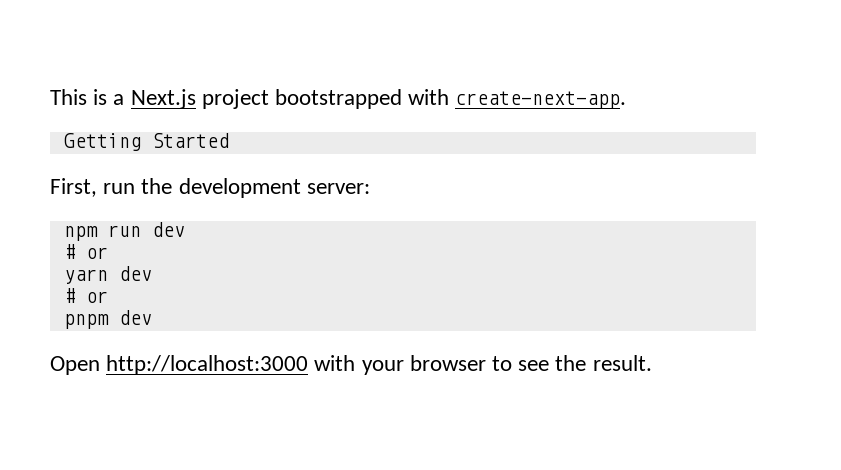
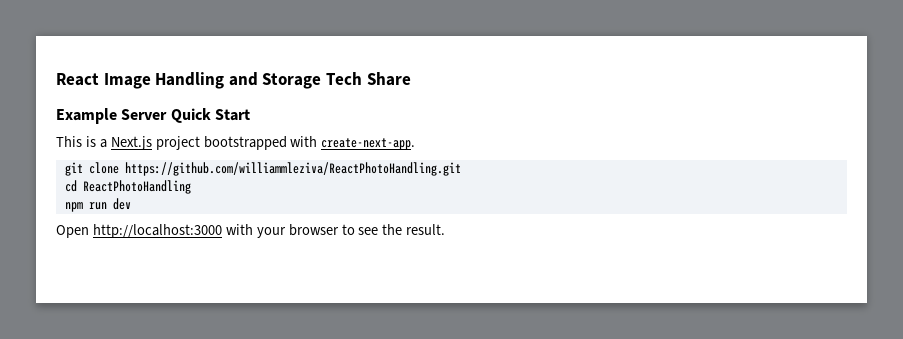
+ React Image Handling and Storage Tech Share
+ Example Server Quick Start
- Getting Started
- First, run the development server:
+ git clone https://github.com/williammleziva/ReactPhotoHandling.git
+ cd ReactPhotoHandling
  npm run dev
- # or
- yarn dev
- # or
- pnpm dev

